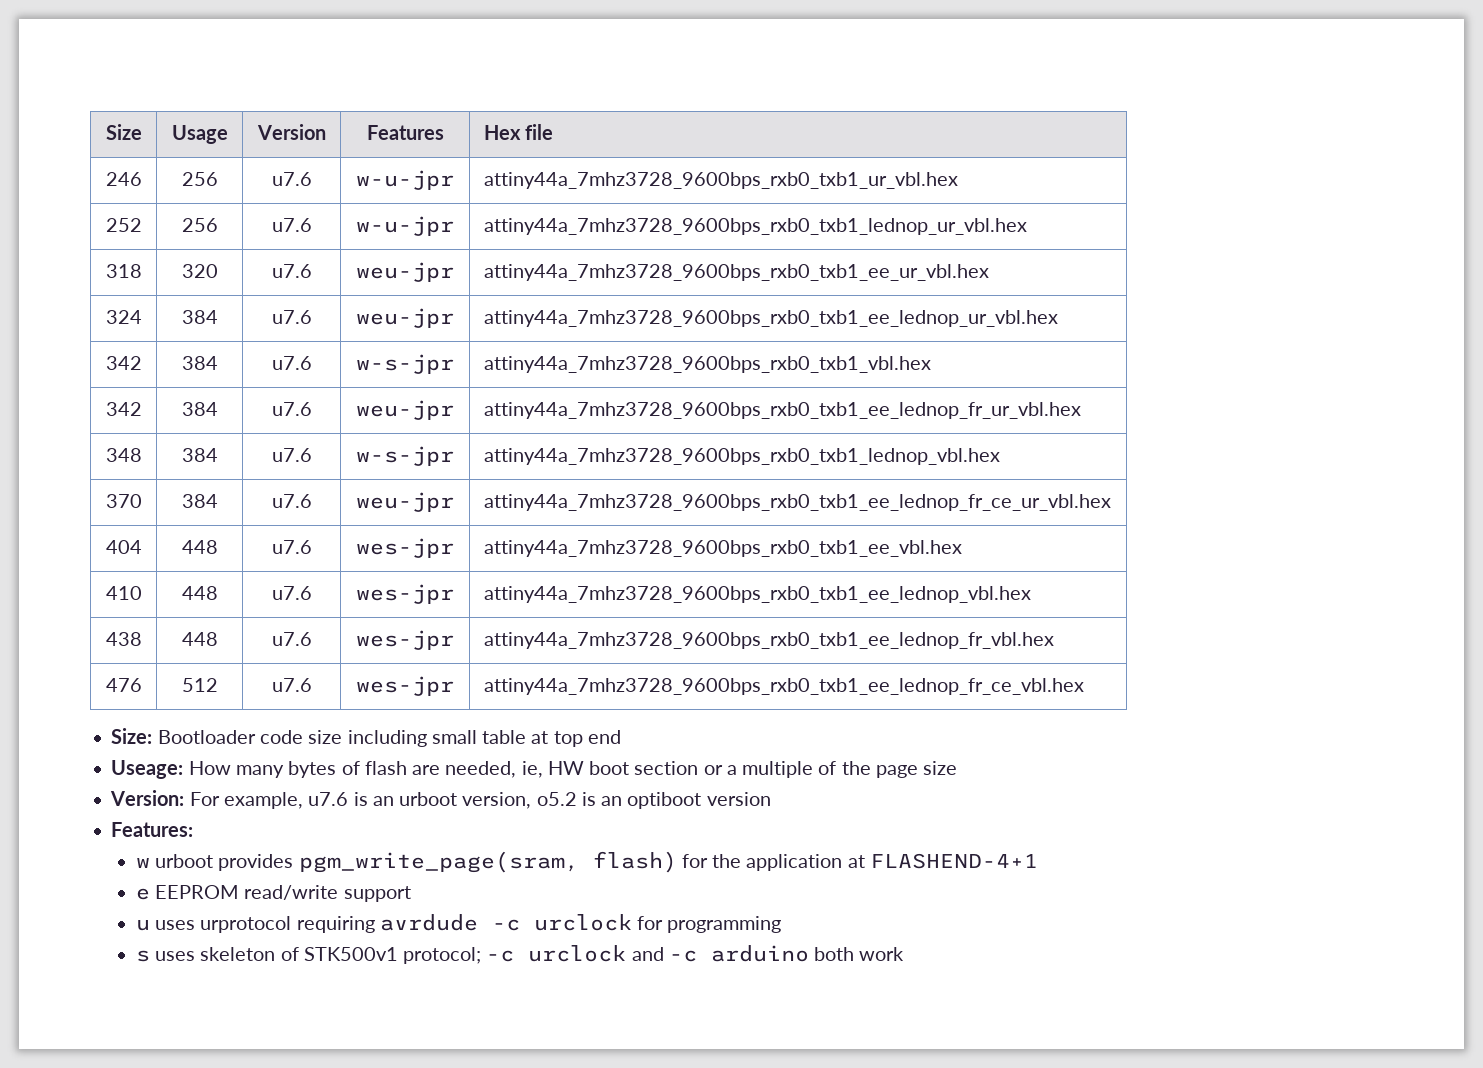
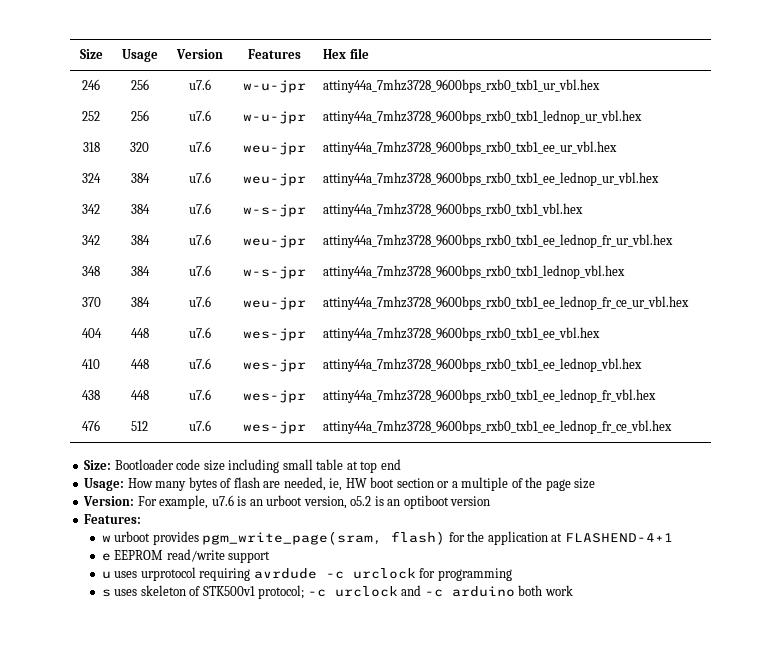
- Useage: How many bytes of flash are needed, ie, HW boot section or a multiple of the page size
+ Usage: How many bytes of flash are needed, ie, HW boot section or a multiple of the page size

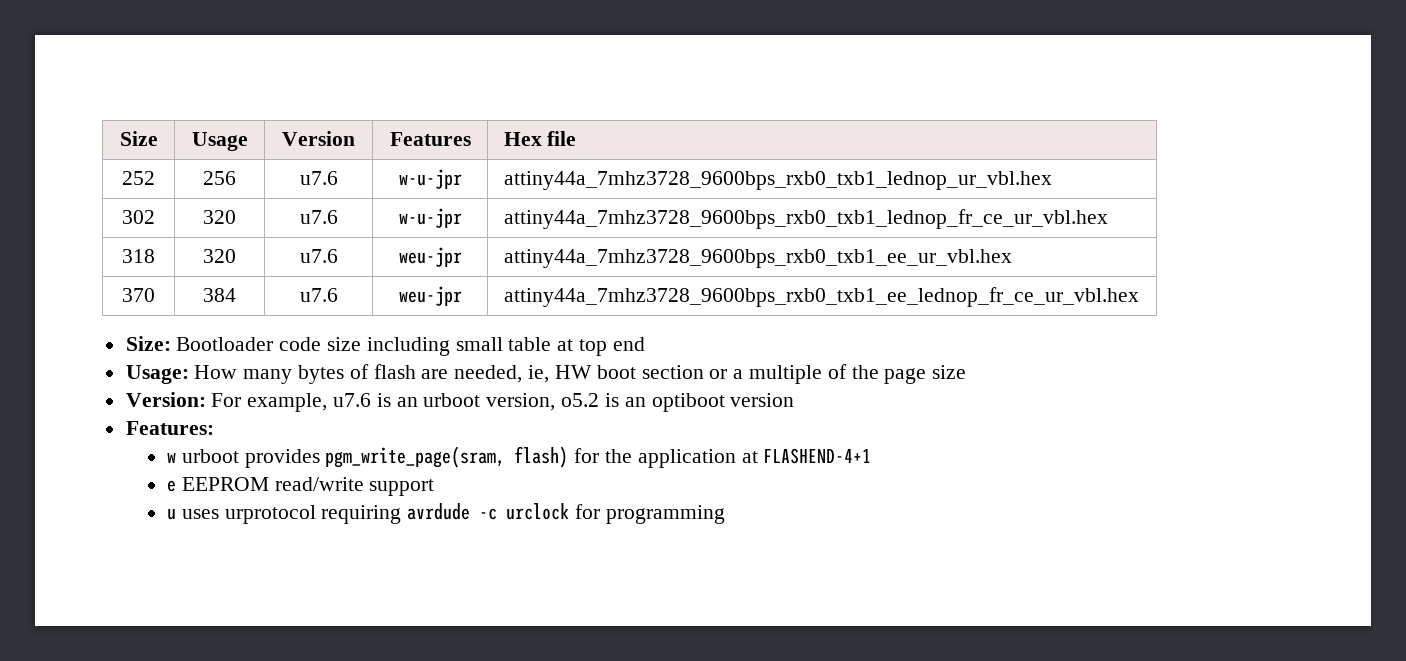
- 246 | 256 | u7.6 | w-u-jpr | attiny44a_7mhz3728_9600bps_rxb0_txb1_ur_vbl.hex
+ 302 | 320 | u7.6 | w-u-jpr | attiny44a_7mhz3728_9600bps_rxb0_txb1_lednop_fr_ce_ur_vbl.hex
- 324 | 384 | u7.6 | weu-jpr | attiny44a_7mhz3728_9600bps_rxb0_txb1_ee_lednop_ur_vbl.hex
- 342 | 384 | u7.6 | w-s-jpr | attiny44a_7mhz3728_9600bps_rxb0_txb1_vbl.hex
- 342 | 384 | u7.6 | weu-jpr | attiny44a_7mhz3728_9600bps_rxb0_txb1_ee_lednop_fr_ur_vbl.hex
- 348 | 384 | u7.6 | w-s-jpr | attiny44a_7mhz3728_9600bps_rxb0_txb1_lednop_vbl.hex
- 404 | 448 | u7.6 | wes-jpr | attiny44a_7mhz3728_9600bps_rxb0_txb1_ee_vbl.hex
- 410 | 448 | u7.6 | wes-jpr | attiny44a_7mhz3728_9600bps_rxb0_txb1_ee_lednop_vbl.hex
- 438 | 448 | u7.6 | wes-jpr | attiny44a_7mhz3728_9600bps_rxb0_txb1_ee_lednop_fr_vbl.hex
- 476 | 512 | u7.6 | wes-jpr | attiny44a_7mhz3728_9600bps_rxb0_txb1_ee_lednop_fr_ce_vbl.hex
- s uses skeleton of STK500v1 protocol; -c urclock and -c arduino both work

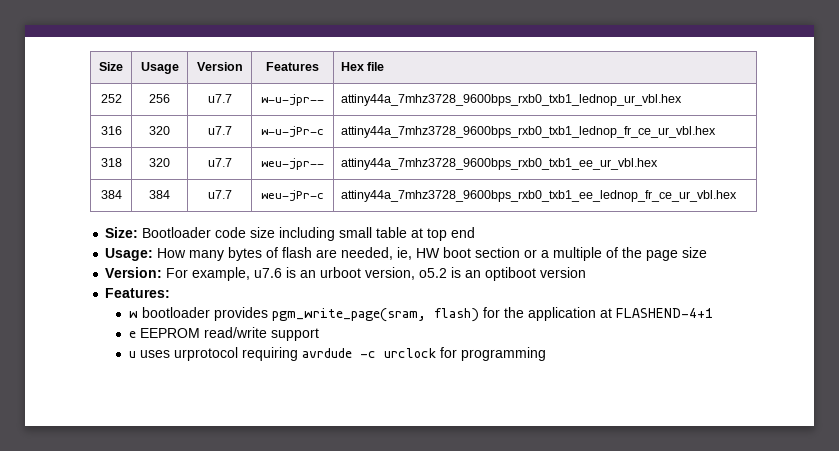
- 252 | 256 | u7.6 | w-u-jpr | attiny44a_7mhz3728_9600bps_rxb0_txb1_lednop_ur_vbl.hex
+ 252 | 256 | u7.7 | w-u-jpr-- | attiny44a_7mhz3728_9600bps_rxb0_txb1_lednop_ur_vbl.hex
- 302 | 320 | u7.6 | w-u-jpr | attiny44a_7mhz3728_9600bps_rxb0_txb1_lednop_fr_ce_ur_vbl.hex
+ 316 | 320 | u7.7 | w-u-jPr-c | attiny44a_7mhz3728_9600bps_rxb0_txb1_lednop_fr_ce_ur_vbl.hex
- 318 | 320 | u7.6 | weu-jpr | attiny44a_7mhz3728_9600bps_rxb0_txb1_ee_ur_vbl.hex
+ 318 | 320 | u7.7 | weu-jpr-- | attiny44a_7mhz3728_9600bps_rxb0_txb1_ee_ur_vbl.hex
- 370 | 384 | u7.6 | weu-jpr | attiny44a_7mhz3728_9600bps_rxb0_txb1_ee_lednop_fr_ce_ur_vbl.hex
+ 384 | 384 | u7.7 | weu-jPr-c | attiny44a_7mhz3728_9600bps_rxb0_txb1_ee_lednop_fr_ce_ur_vbl.hex
- w urboot provides pgm_write_page(sram, flash) for the application at FLASHEND-4+1
+ w bootloader provides pgm_write_page(sram, flash) for the application at FLASHEND-4+1

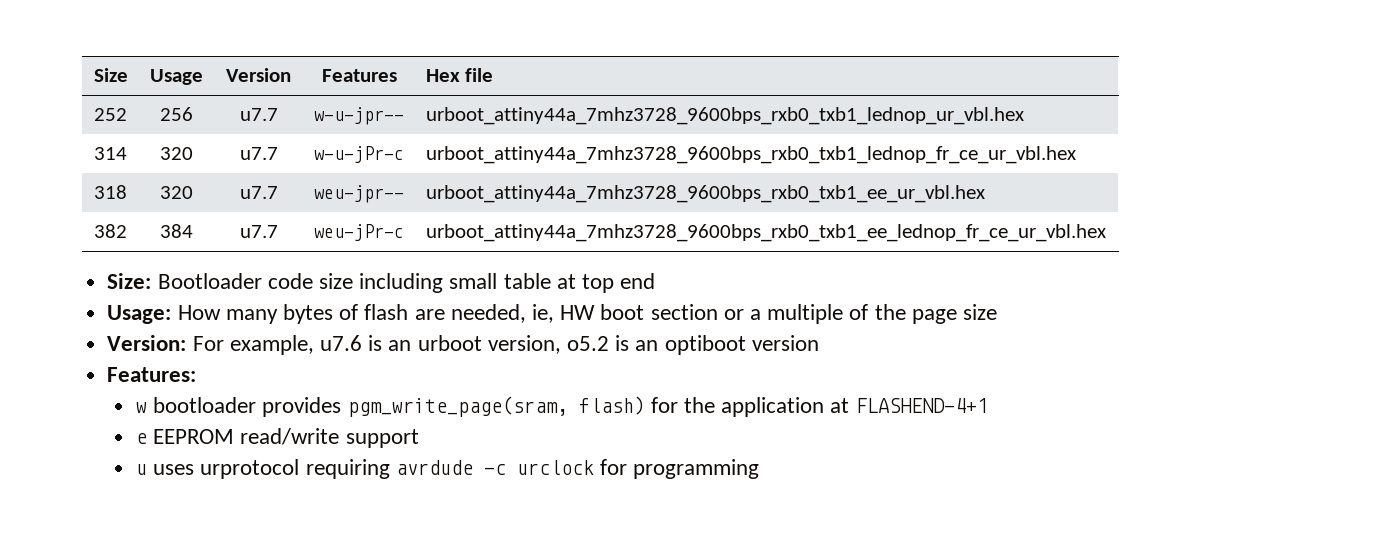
- 252 | 256 | u7.7 | w-u-jpr-- | attiny44a_7mhz3728_9600bps_rxb0_txb1_lednop_ur_vbl.hex
- 316 | 320 | u7.7 | w-u-jPr-c | attiny44a_7mhz3728_9600bps_rxb0_txb1_lednop_fr_ce_ur_vbl.hex
+ 252 | 256 | u7.7 | w-u-jpr-- | urboot_attiny44a_7mhz3728_9600bps_rxb0_txb1_lednop_ur_vbl.hex
+ 314 | 320 | u7.7 | w-u-jPr-c | urboot_attiny44a_7mhz3728_9600bps_rxb0_txb1_lednop_fr_ce_ur_vbl.hex
- 318 | 320 | u7.7 | weu-jpr-- | attiny44a_7mhz3728_9600bps_rxb0_txb1_ee_ur_vbl.hex
- 384 | 384 | u7.7 | weu-jPr-c | attiny44a_7mhz3728_9600bps_rxb0_txb1_ee_lednop_fr_ce_ur_vbl.hex
+ 318 | 320 | u7.7 | weu-jpr-- | urboot_attiny44a_7mhz3728_9600bps_rxb0_txb1_ee_ur_vbl.hex
+ 382 | 384 | u7.7 | weu-jPr-c | urboot_attiny44a_7mhz3728_9600bps_rxb0_txb1_ee_lednop_fr_ce_ur_vbl.hex

